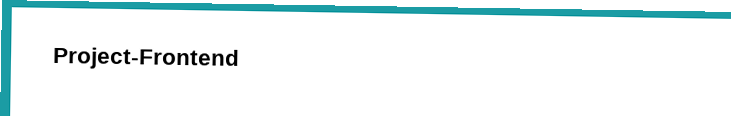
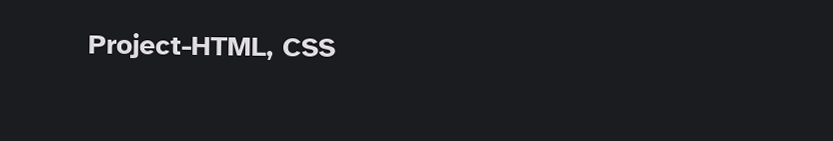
- Project-Frontend
+ Project-HTML, CSS

